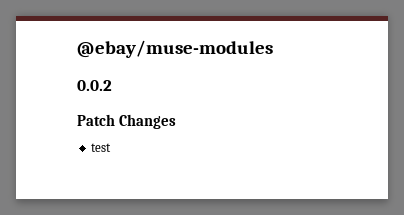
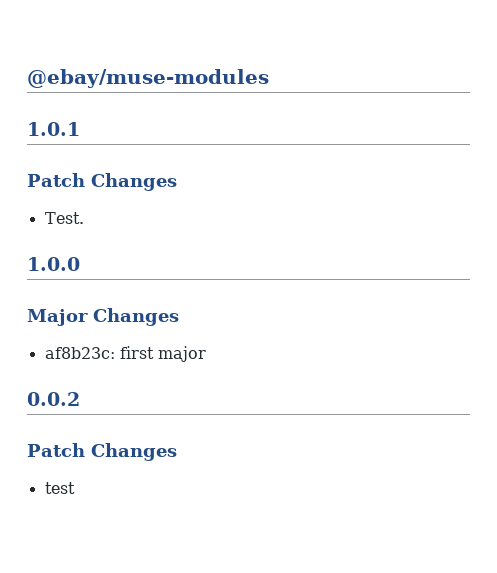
+ 1.0.1
+ Patch Changes
+ Test.
+ 1.0.0
+ Major Changes
+ af8b23c: first major

